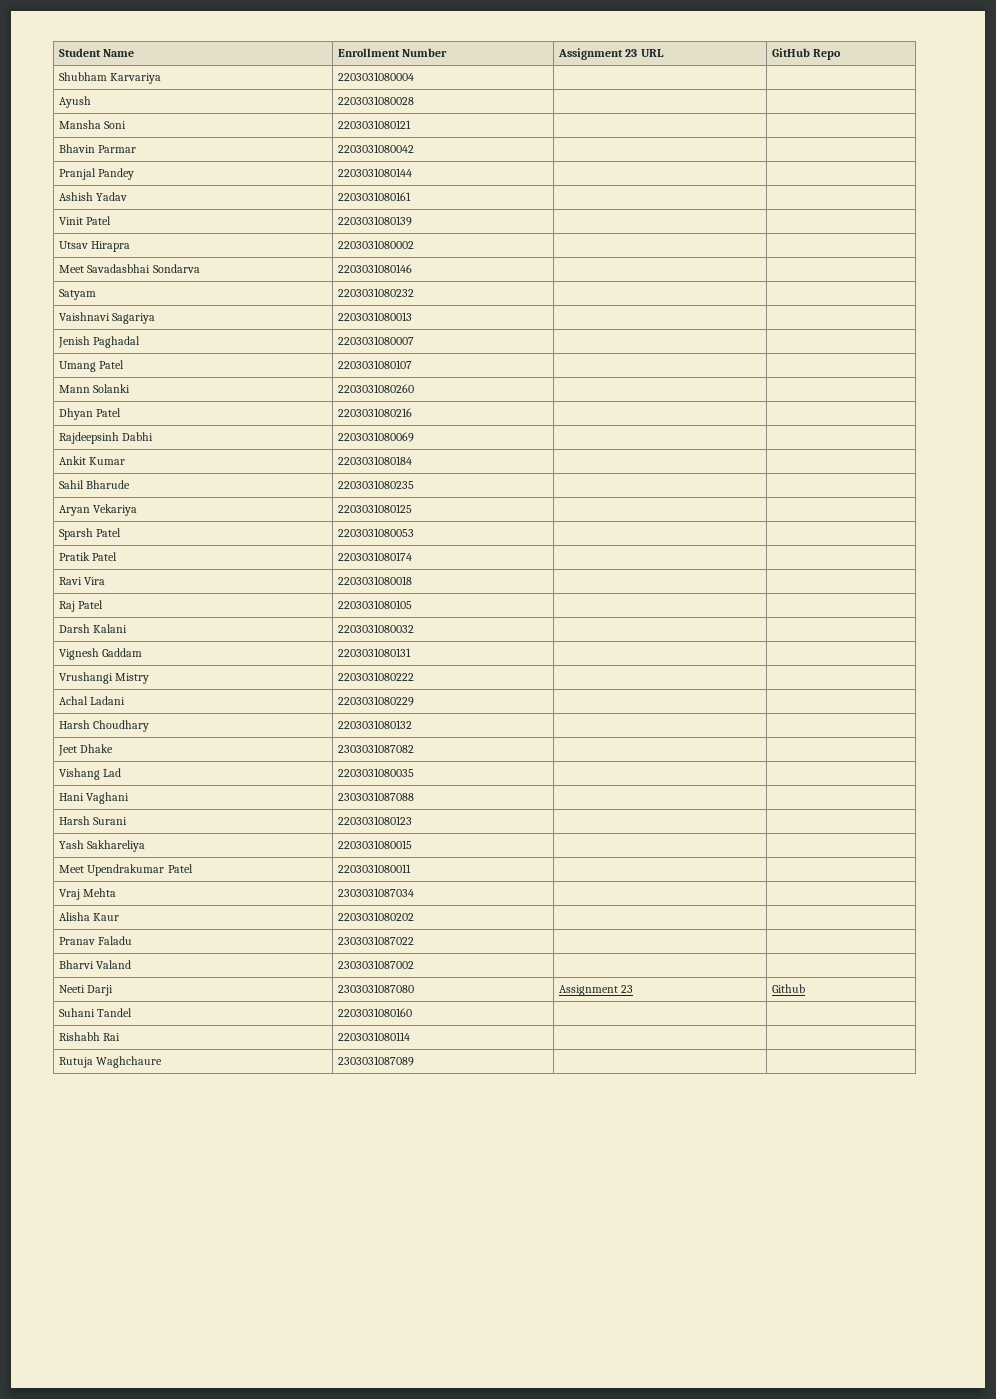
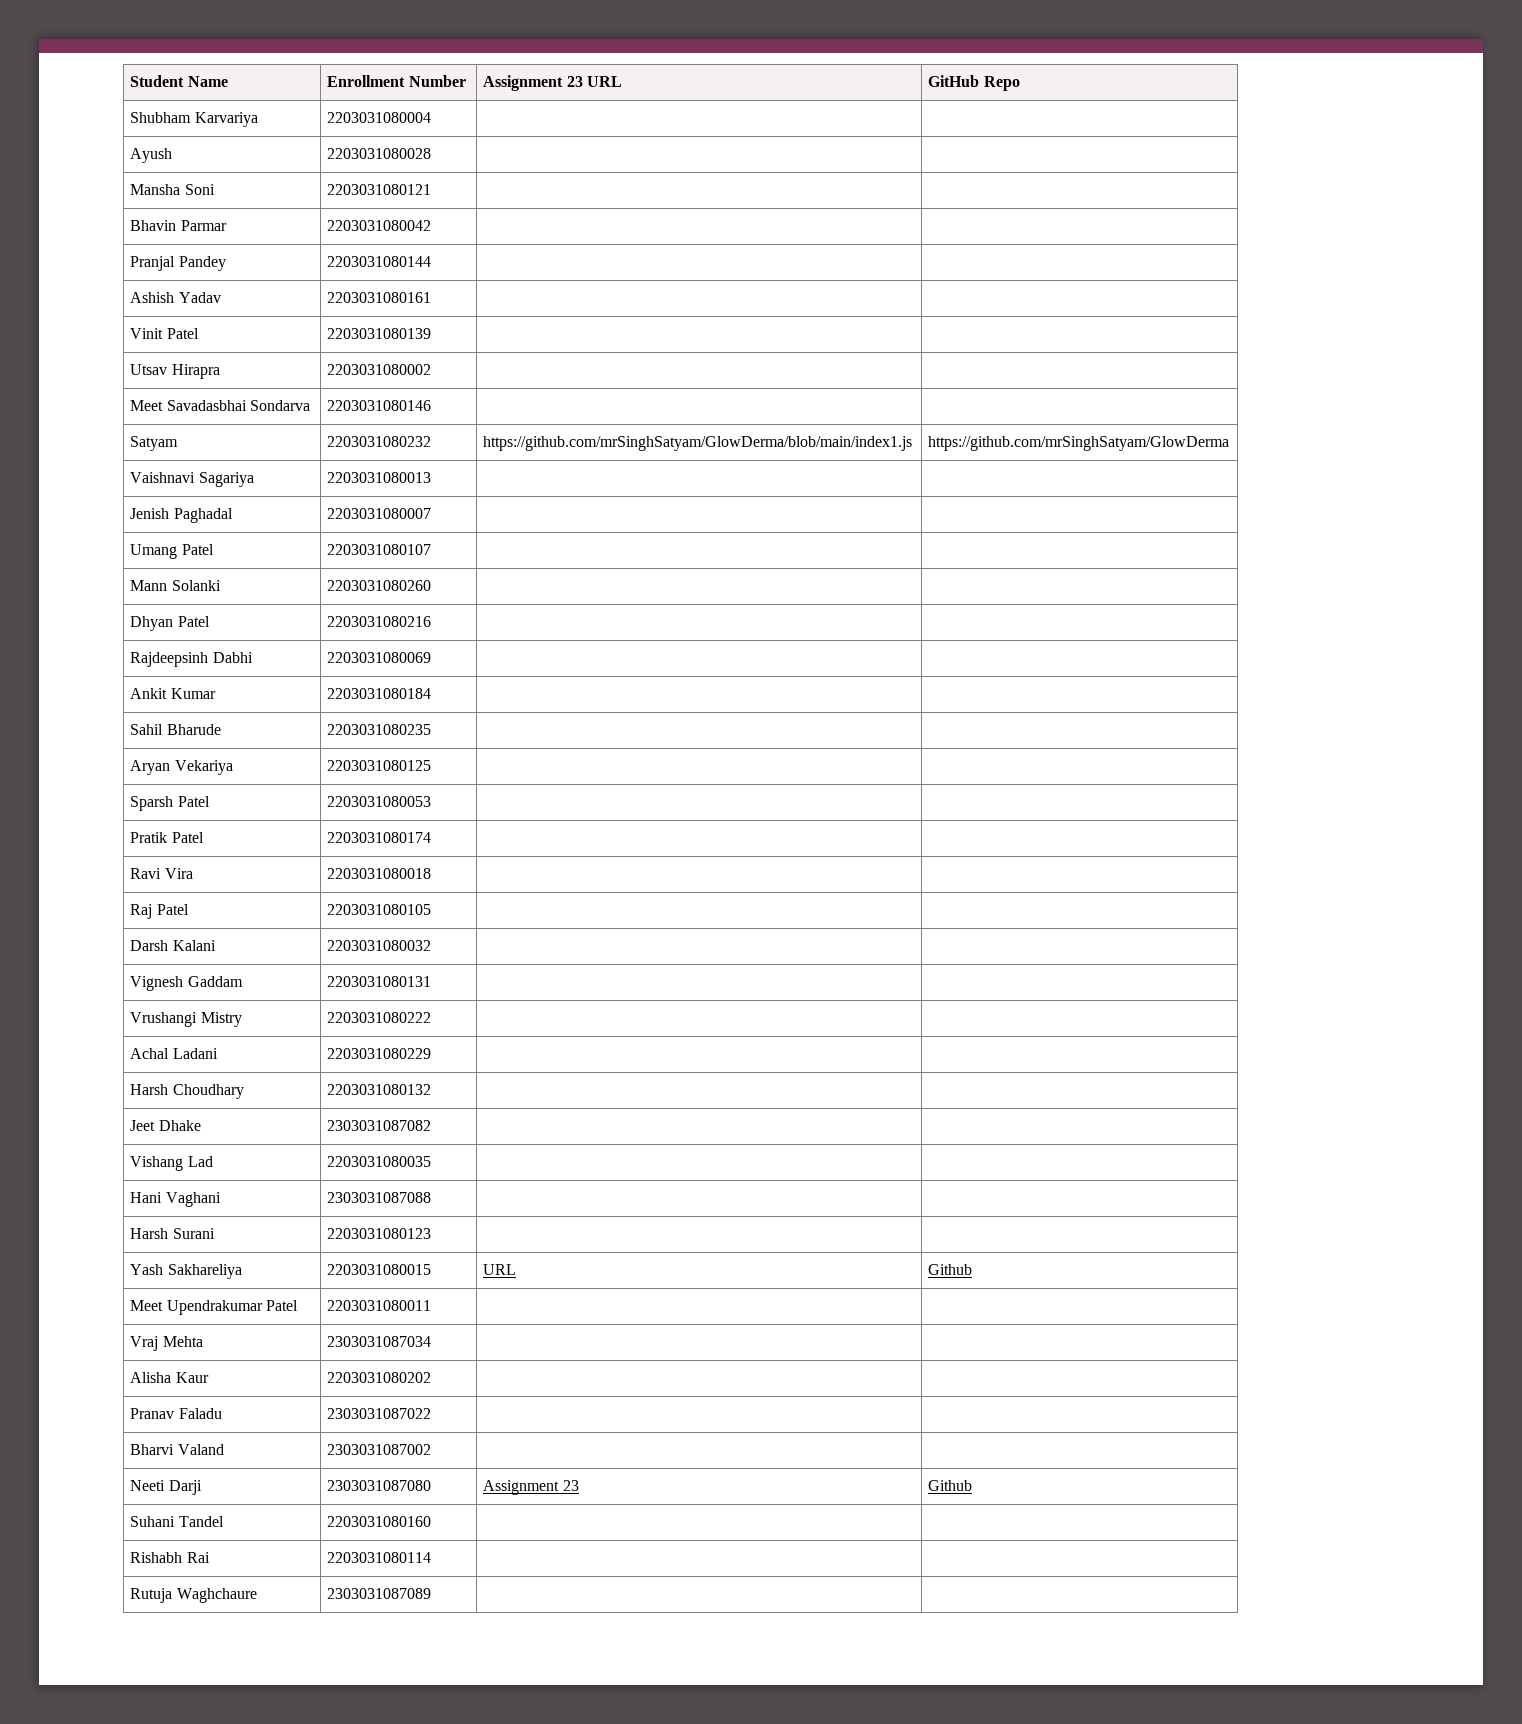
- Satyam | 2203031080232 | |
+ Satyam | 2203031080232 | https://github.com/mrSinghSatyam/GlowDerma/blob/main/index1.js | https://github.com/mrSinghSatyam/GlowDerma
- Yash Sakhareliya | 2203031080015 | |
+ Yash Sakhareliya | 2203031080015 | URL | Github

